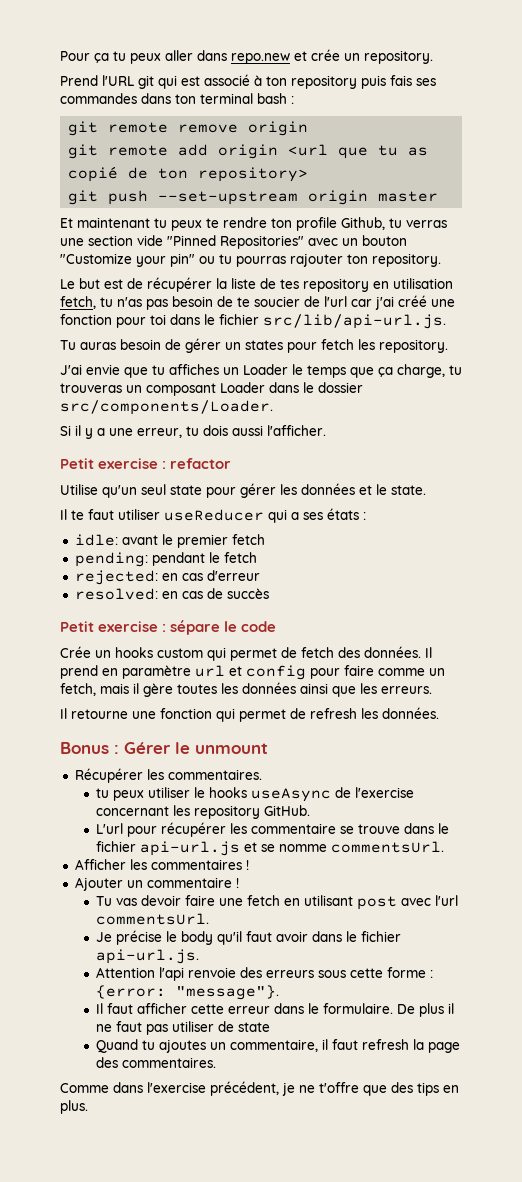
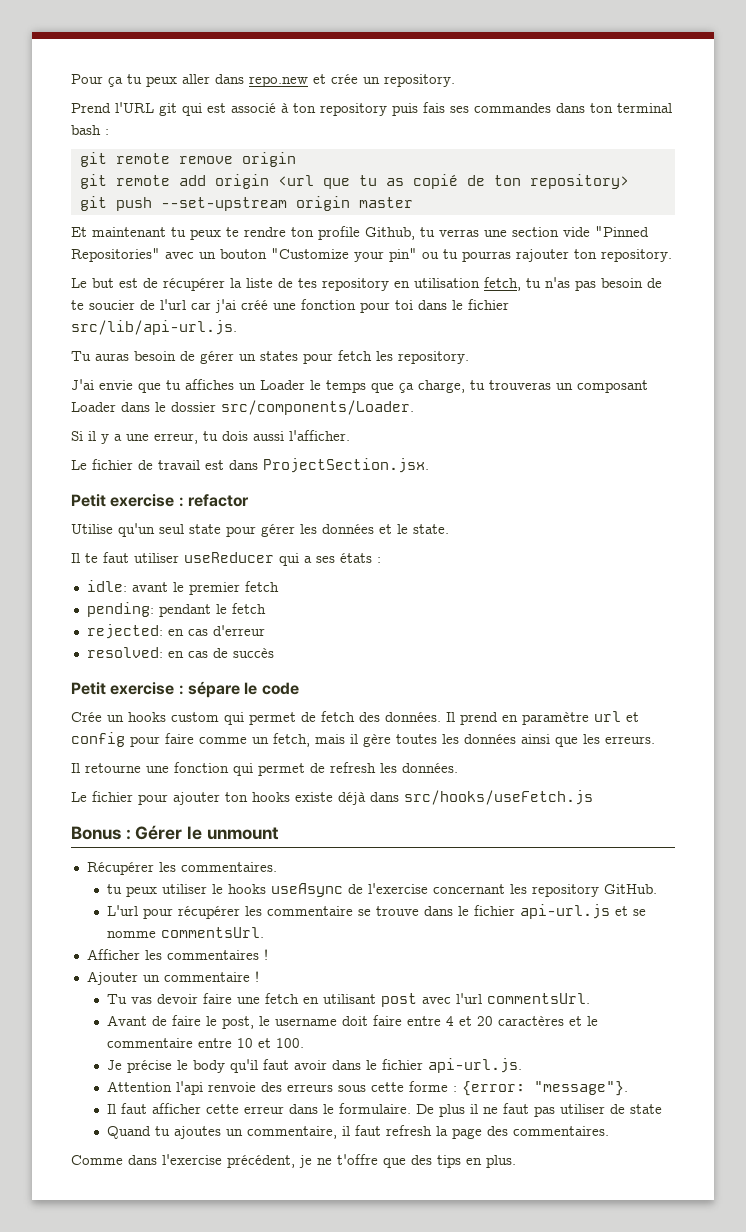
+ Le fichier de travail est dans ProjectSection.jsx.
+ Le fichier pour ajouter ton hooks existe déjà dans src/hooks/useFetch.js
+ Avant de faire le post, le username doit faire entre 4 et 20 caractères et le commentaire entre 10 et 100.

